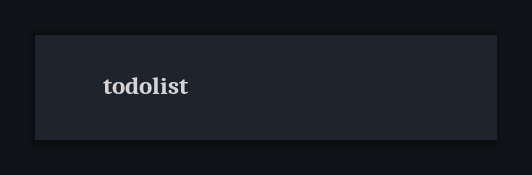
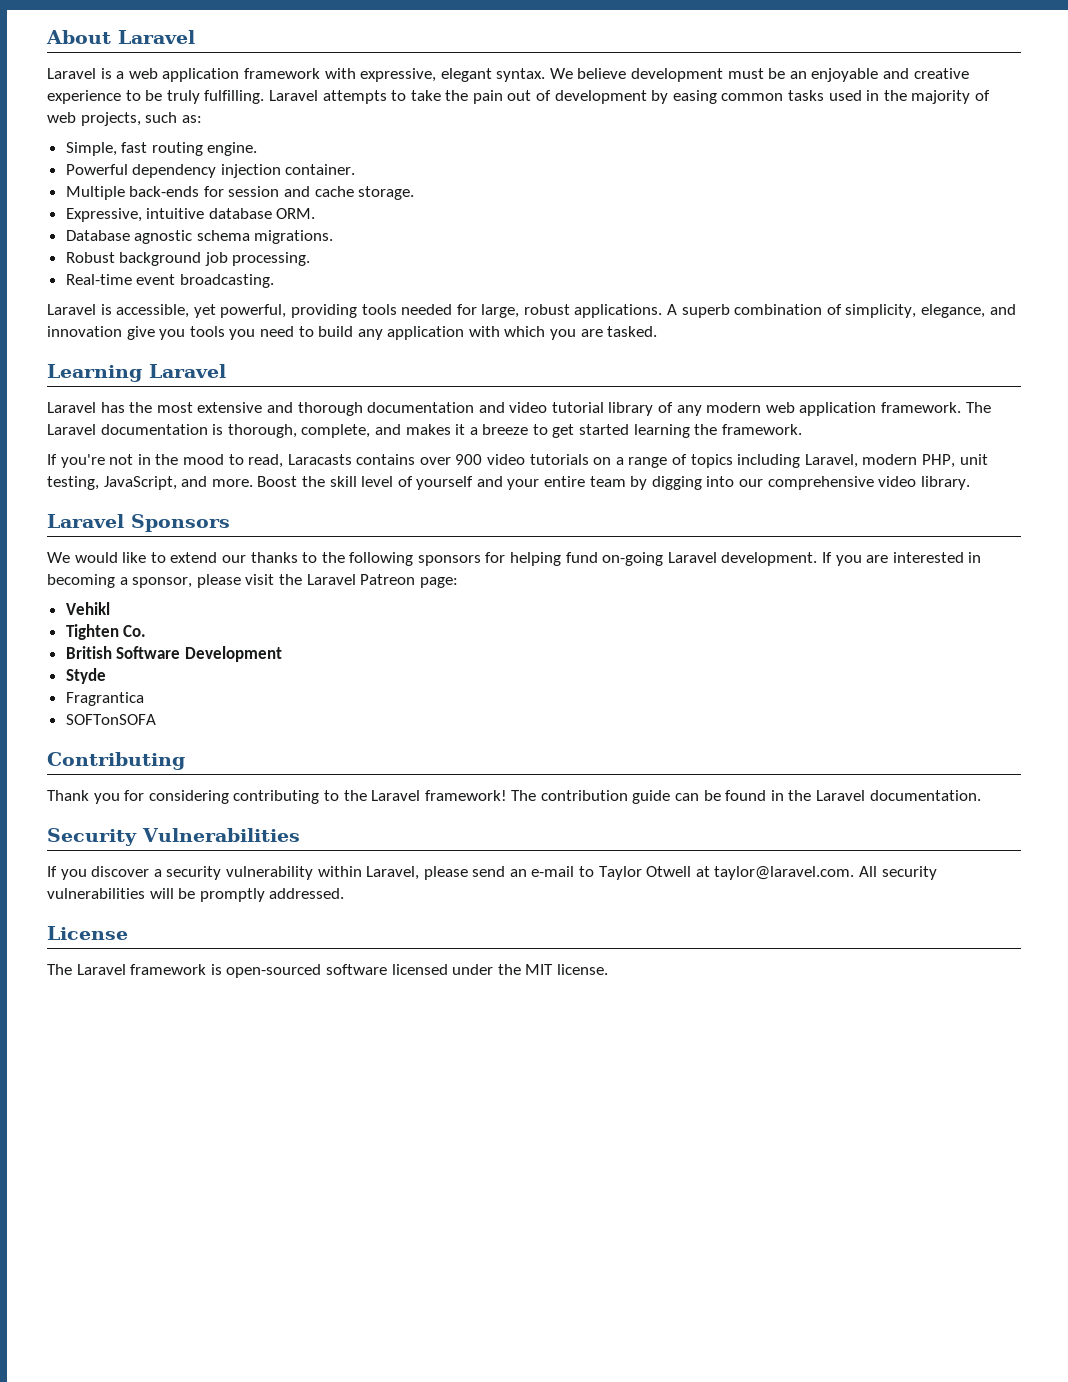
- todolist
+ About Laravel
+ Laravel is a web application framework with expressive, elegant syntax. We believe development must be an enjoyable and creative experience to be truly fulfilling. Laravel attempts to take the pain out of development by easing common tasks used in the majority of web projects, such as:
+ Simple, fast routing engine.
+ Powerful dependency injection container.
+ Multiple back-ends for session and cache storage.
+ Expressive, intuitive database ORM.
+ Database agnostic schema migrations.
+ Robust background job processing.
+ Real-time event broadcasting.
+ Laravel is accessible, yet powerful, providing tools needed for large, robust applications. A superb combination of simplicity, elegance, and innovation give you tools you need to build any application with which you are tasked.
+ Learning Laravel
+ Laravel has the most extensive and thorough documentation and video tutorial library of any modern web application framework. The Laravel documentation is thorough, complete, and makes it a breeze to get started learning the framework.
+ If you're not in the mood to read, Laracasts contains over 900 video tutorials on a range of topics including Laravel, modern PHP, unit testing, JavaScript, and more. Boost the skill level of yourself and your entire team by digging into our comprehensive video library.
+ Laravel Sponsors
+ We would like to extend our thanks to the following sponsors for helping fund on-going Laravel development. If you are interested in becoming a sponsor, please visit the Laravel Patreon page:
+ Vehikl
+ Tighten Co.
+ British Software Development
+ Styde
+ Fragrantica
+ SOFTonSOFA
+ Contributing
+ Thank you for considering contributing to the Laravel framework! The contribution guide can be found in the Laravel documentation.
+ Security Vulnerabilities
+ If you discover a security vulnerability within Laravel, please send an e-mail to Taylor Otwell at taylor@laravel.com. All security vulnerabilities will be promptly addressed.
+ License
+ The Laravel framework is open-sourced software licensed under the MIT license.

